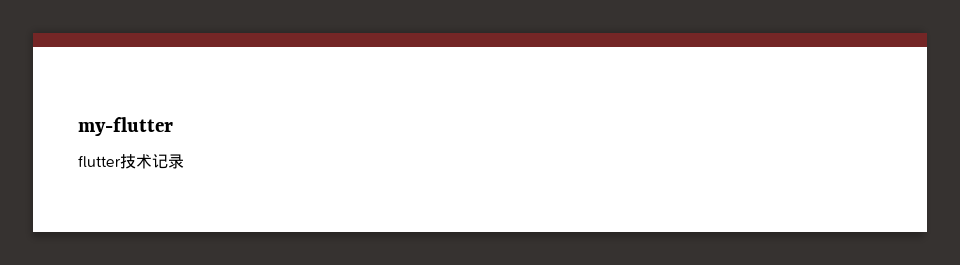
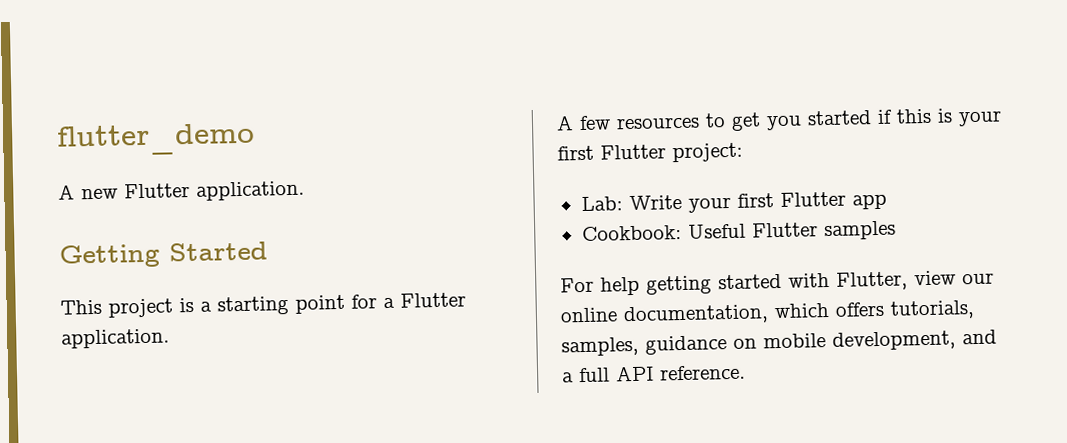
- my-flutter
- flutter技术记录
+ flutter_demo
+ A new Flutter application.
+ Getting Started
+ This project is a starting point for a Flutter application.
+ A few resources to get you started if this is your first Flutter project:
+ Lab: Write your first Flutter app
+ Cookbook: Useful Flutter samples
+ For help getting started with Flutter, view our online documentation, which offers tutorials, samples, guidance on mobile development, and a full API reference.

